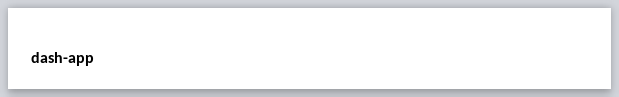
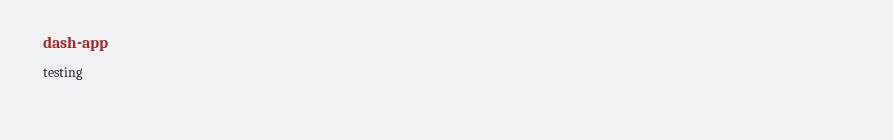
+ testing

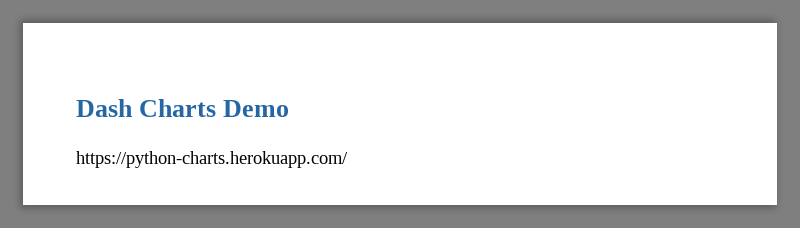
- dash-app
- testing
+ Dash Charts Demo
+ https://python-charts.herokuapp.com/

